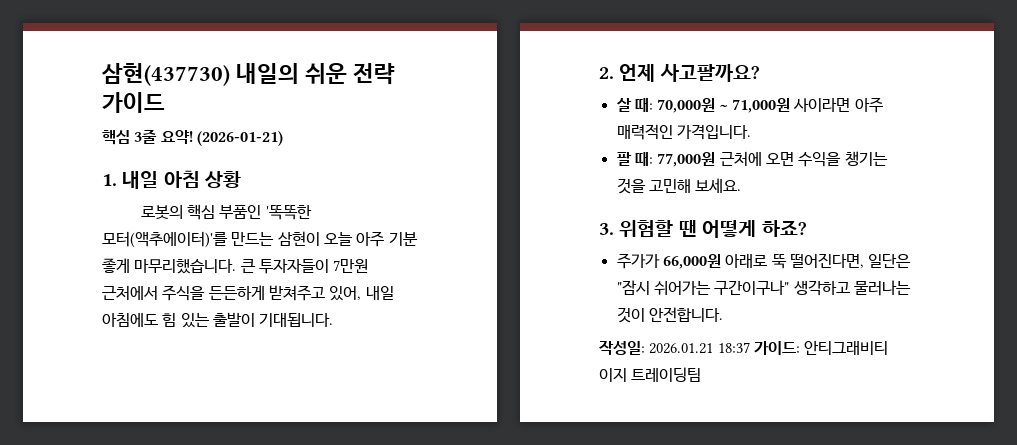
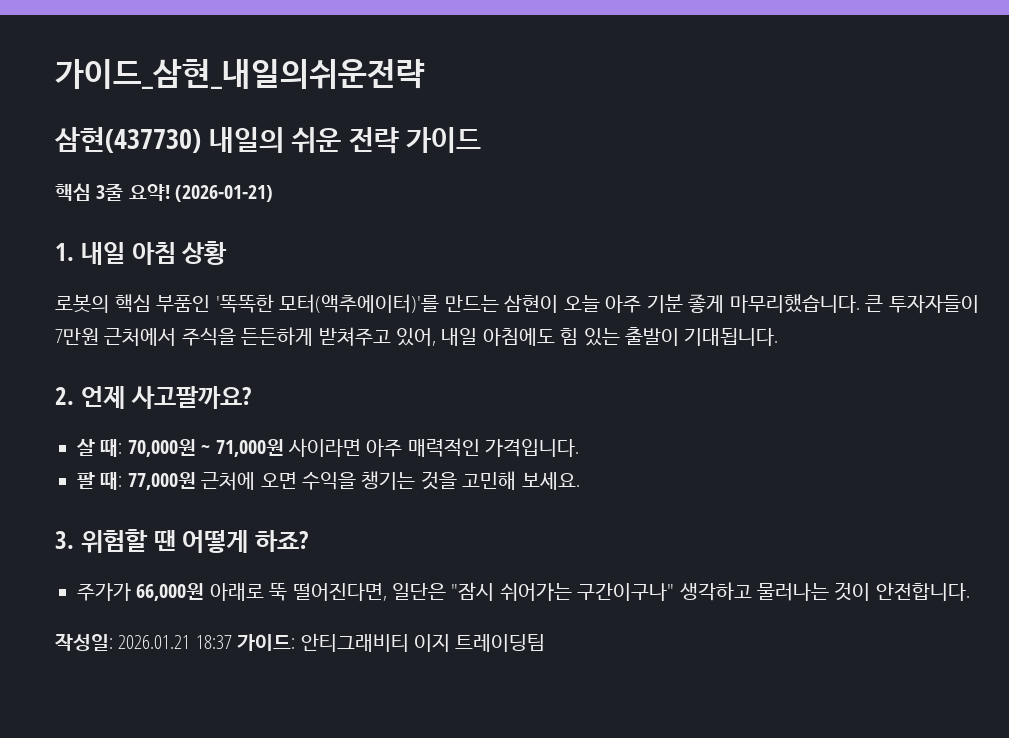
+ 가이드_삼현_내일의쉬운전략

